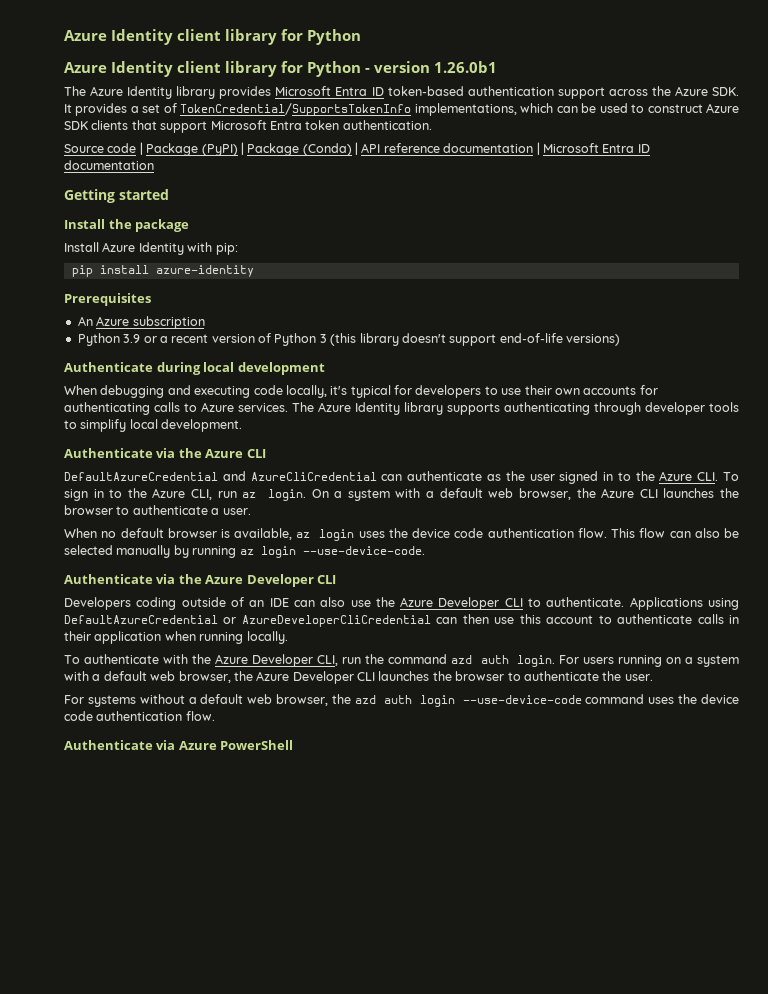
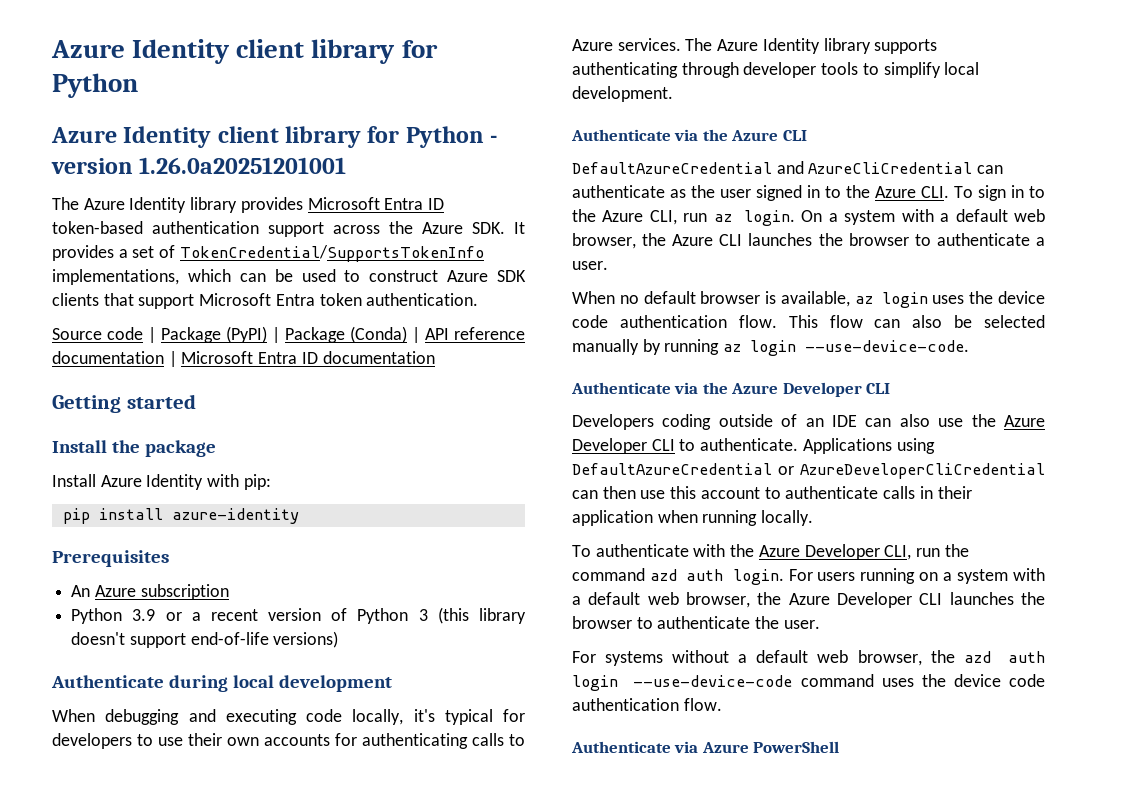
- Azure Identity client library for Python - version 1.26.0b1
+ Azure Identity client library for Python - version 1.26.0a20251201001

